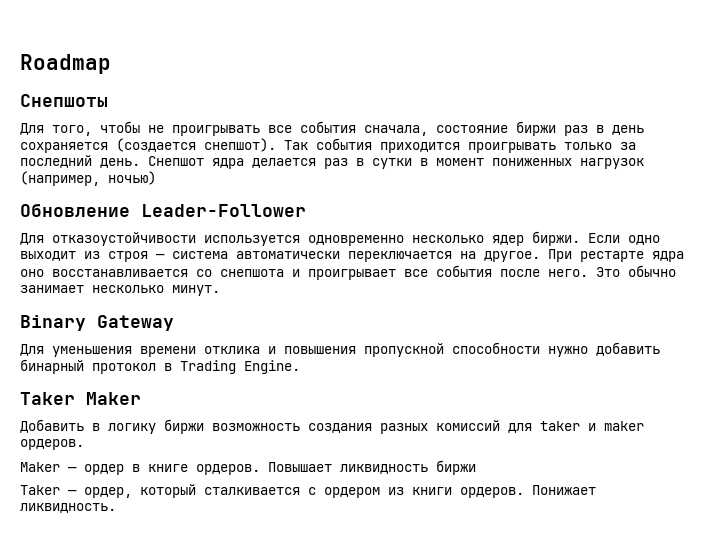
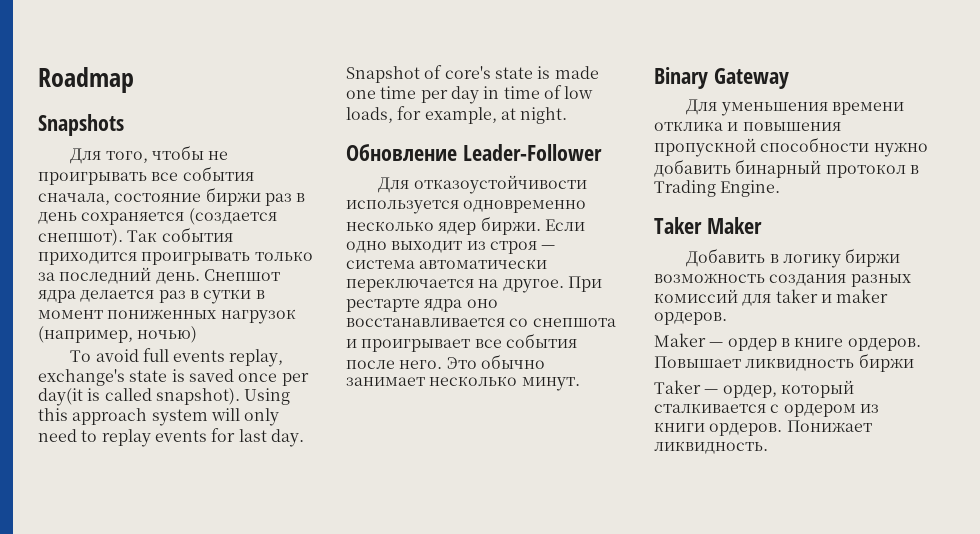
- Снепшоты
+ Snapshots
+ To avoid full events replay, exchange's state is saved once per day(it is called snapshot). Using this approach system will only need to replay events for last day. Snapshot of core's state is made one time per day in time of low loads, for example, at night.

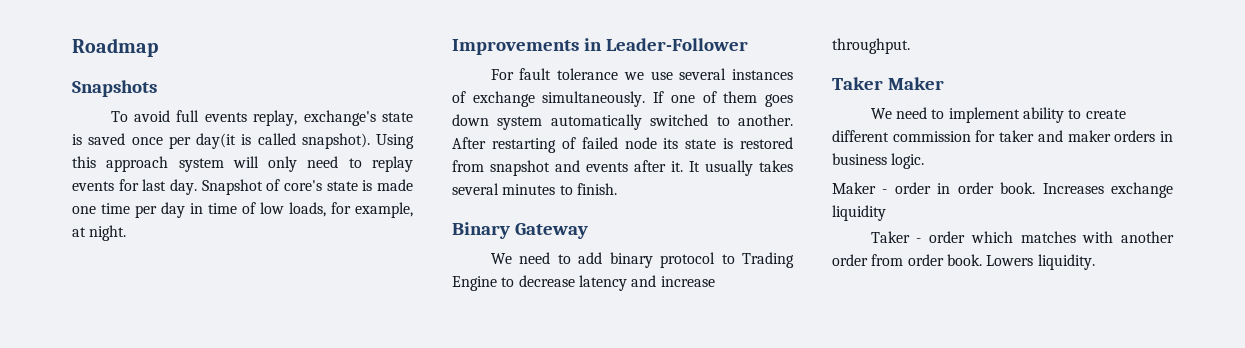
- Для того, чтобы не проигрывать все события сначала, состояние биржи раз в день сохраняется (создается снепшот). Так события приходится проигрывать только за последний день. Снепшот ядра делается раз в сутки в момент пониженных нагрузок (например, ночью)
- Обновление Leader-Follower
+ Improvements in Leader-Follower
- Для отказоустойчивости используется одновременно несколько ядер биржи. Если одно выходит из строя — система автоматически переключается на другое. При рестарте ядра оно восстанавливается со снепшота и проигрывает все события после него. Это обычно занимает несколько минут.
+ For fault tolerance we use several instances of exchange simultaneously. If one of them goes down system automatically switched to another. After restarting of failed node its state is restored from snapshot and events after it. It usually takes several minutes to finish.
  Binary Gateway
- Для уменьшения времени отклика и повышения пропускной способности нужно добавить бинарный протокол в Trading Engine.
+ We need to add binary protocol to Trading Engine to decrease latency and increase throughput.
  Taker Maker
- Добавить в логику биржи возможность создания разных комиссий для taker и maker ордеров.
- Maker — ордер в книге ордеров. Повышает ликвидность биржи
- Taker — ордер, который сталкивается с ордером из книги ордеров. Понижает ликвидность.
+ We need to implement ability to create different commission for taker and maker orders in business logic.
+ Maker - order in order book. Increases exchange liquidity
+ Taker - order which matches with another order from order book. Lowers liquidity.

